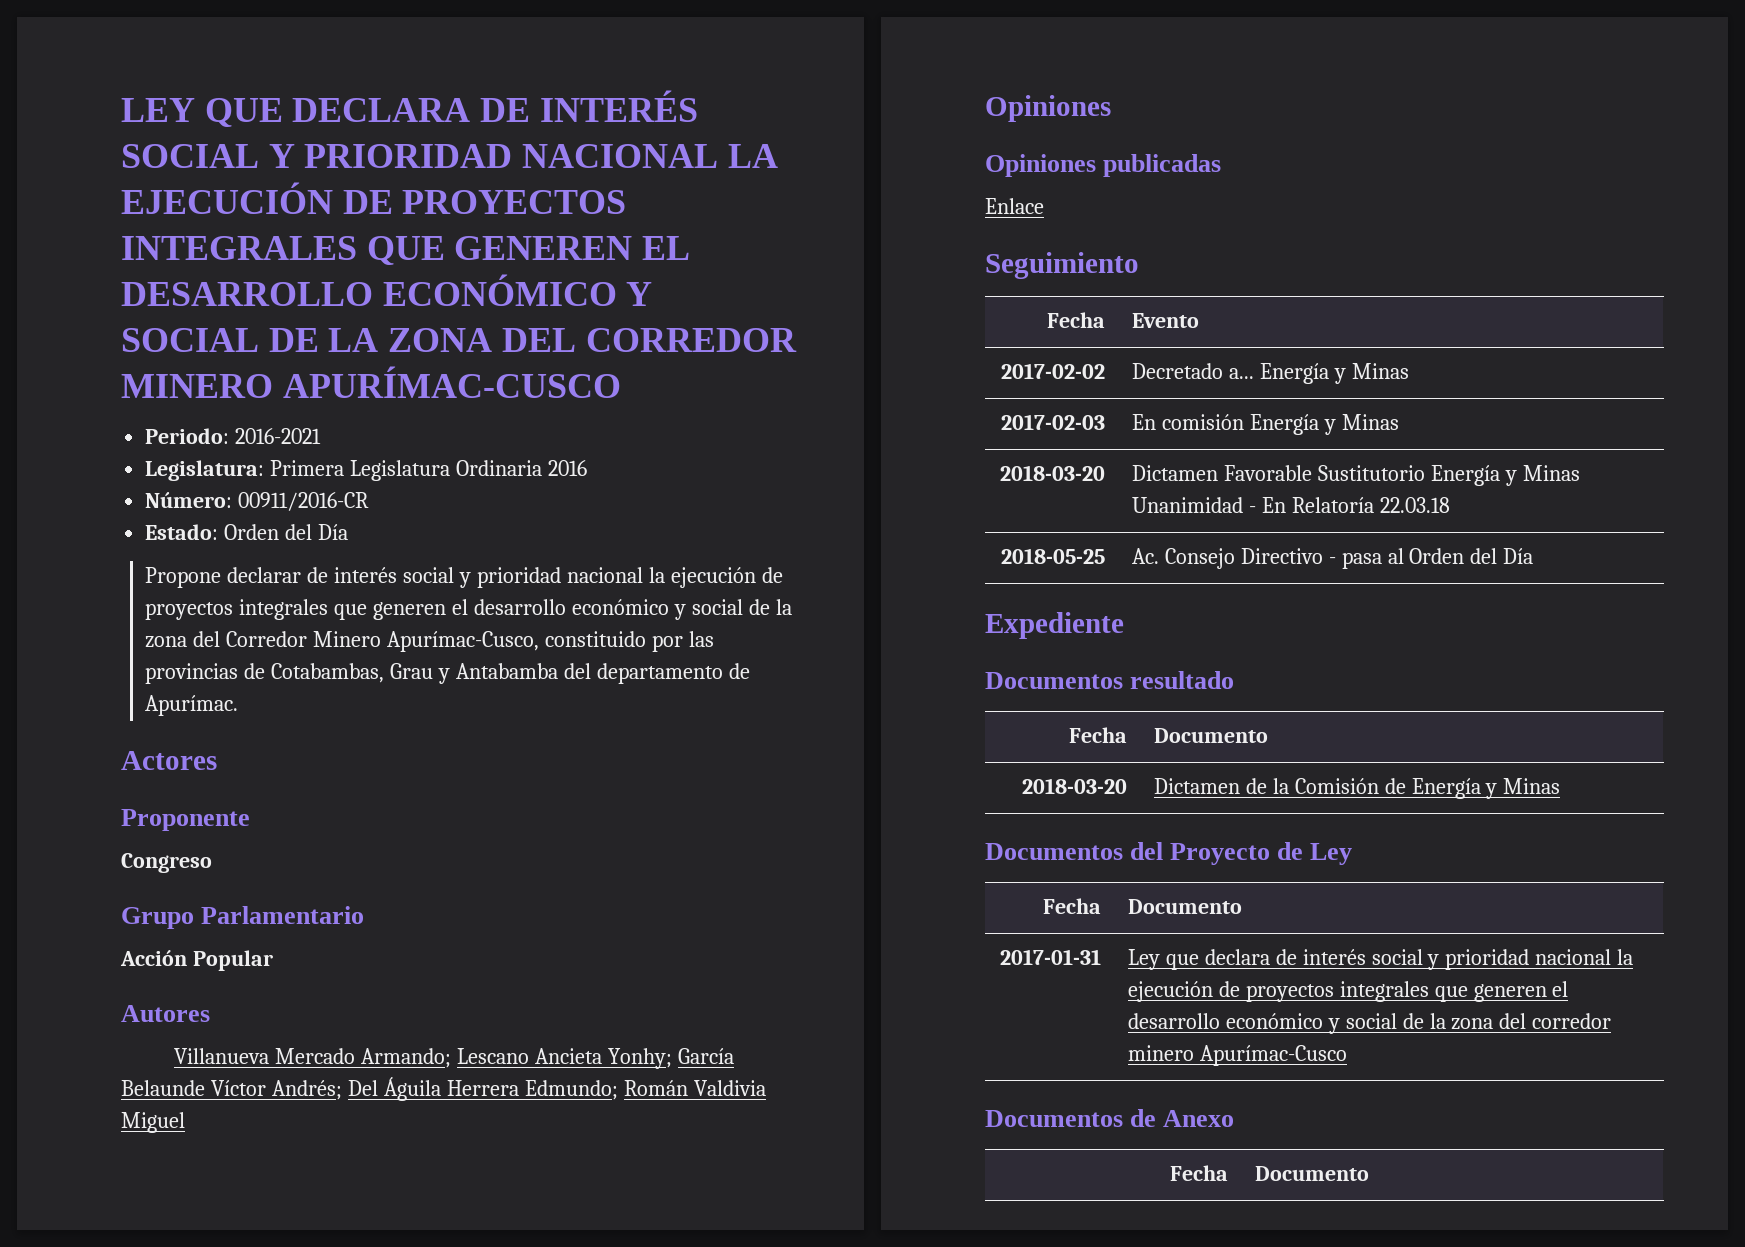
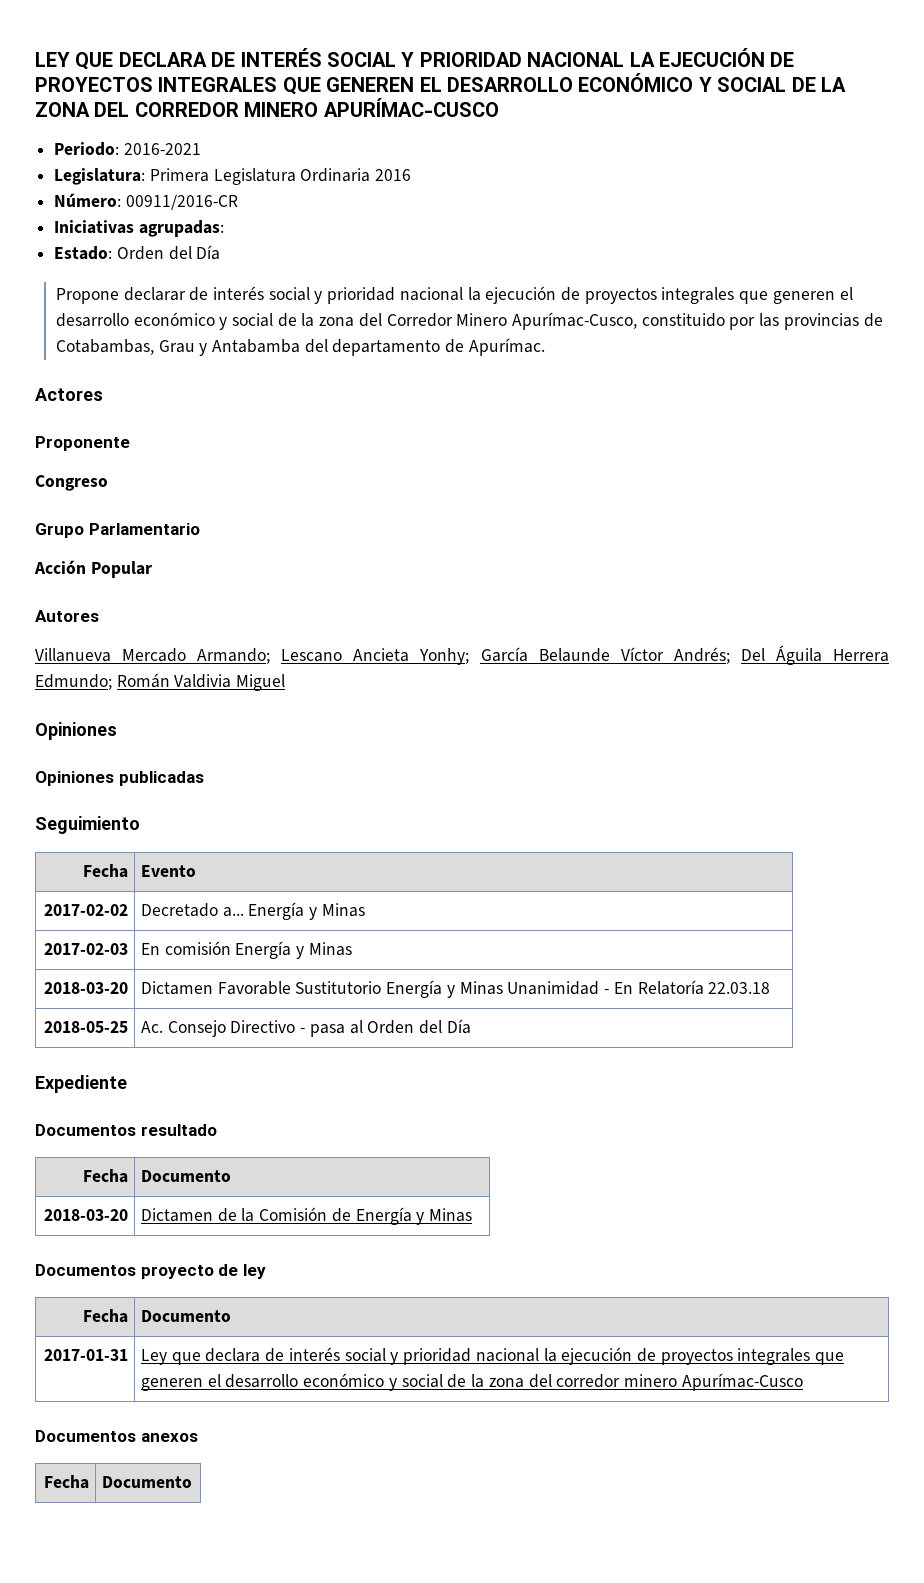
+ Iniciativas agrupadas:
- Enlace
- Documentos del Proyecto de Ley
+ Documentos proyecto de ley
- Documentos de Anexo
+ Documentos anexos

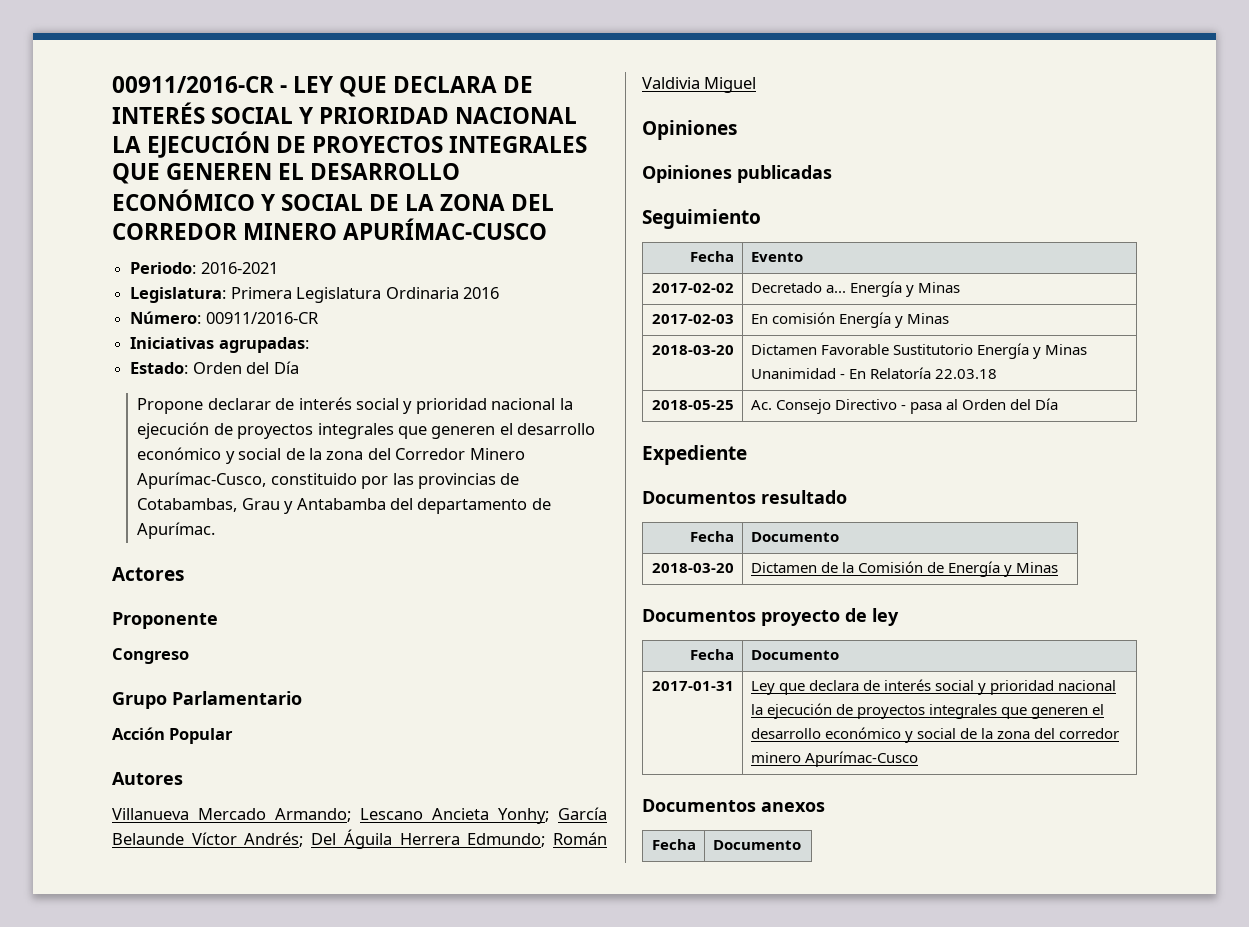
- LEY QUE DECLARA DE INTERÉS SOCIAL Y PRIORIDAD NACIONAL LA EJECUCIÓN DE PROYECTOS INTEGRALES QUE GENEREN EL DESARROLLO ECONÓMICO Y SOCIAL DE LA ZONA DEL CORREDOR MINERO APURÍMAC-CUSCO
+ 00911/2016-CR - LEY QUE DECLARA DE INTERÉS SOCIAL Y PRIORIDAD NACIONAL LA EJECUCIÓN DE PROYECTOS INTEGRALES QUE GENEREN EL DESARROLLO ECONÓMICO Y SOCIAL DE LA ZONA DEL CORREDOR MINERO APURÍMAC-CUSCO

